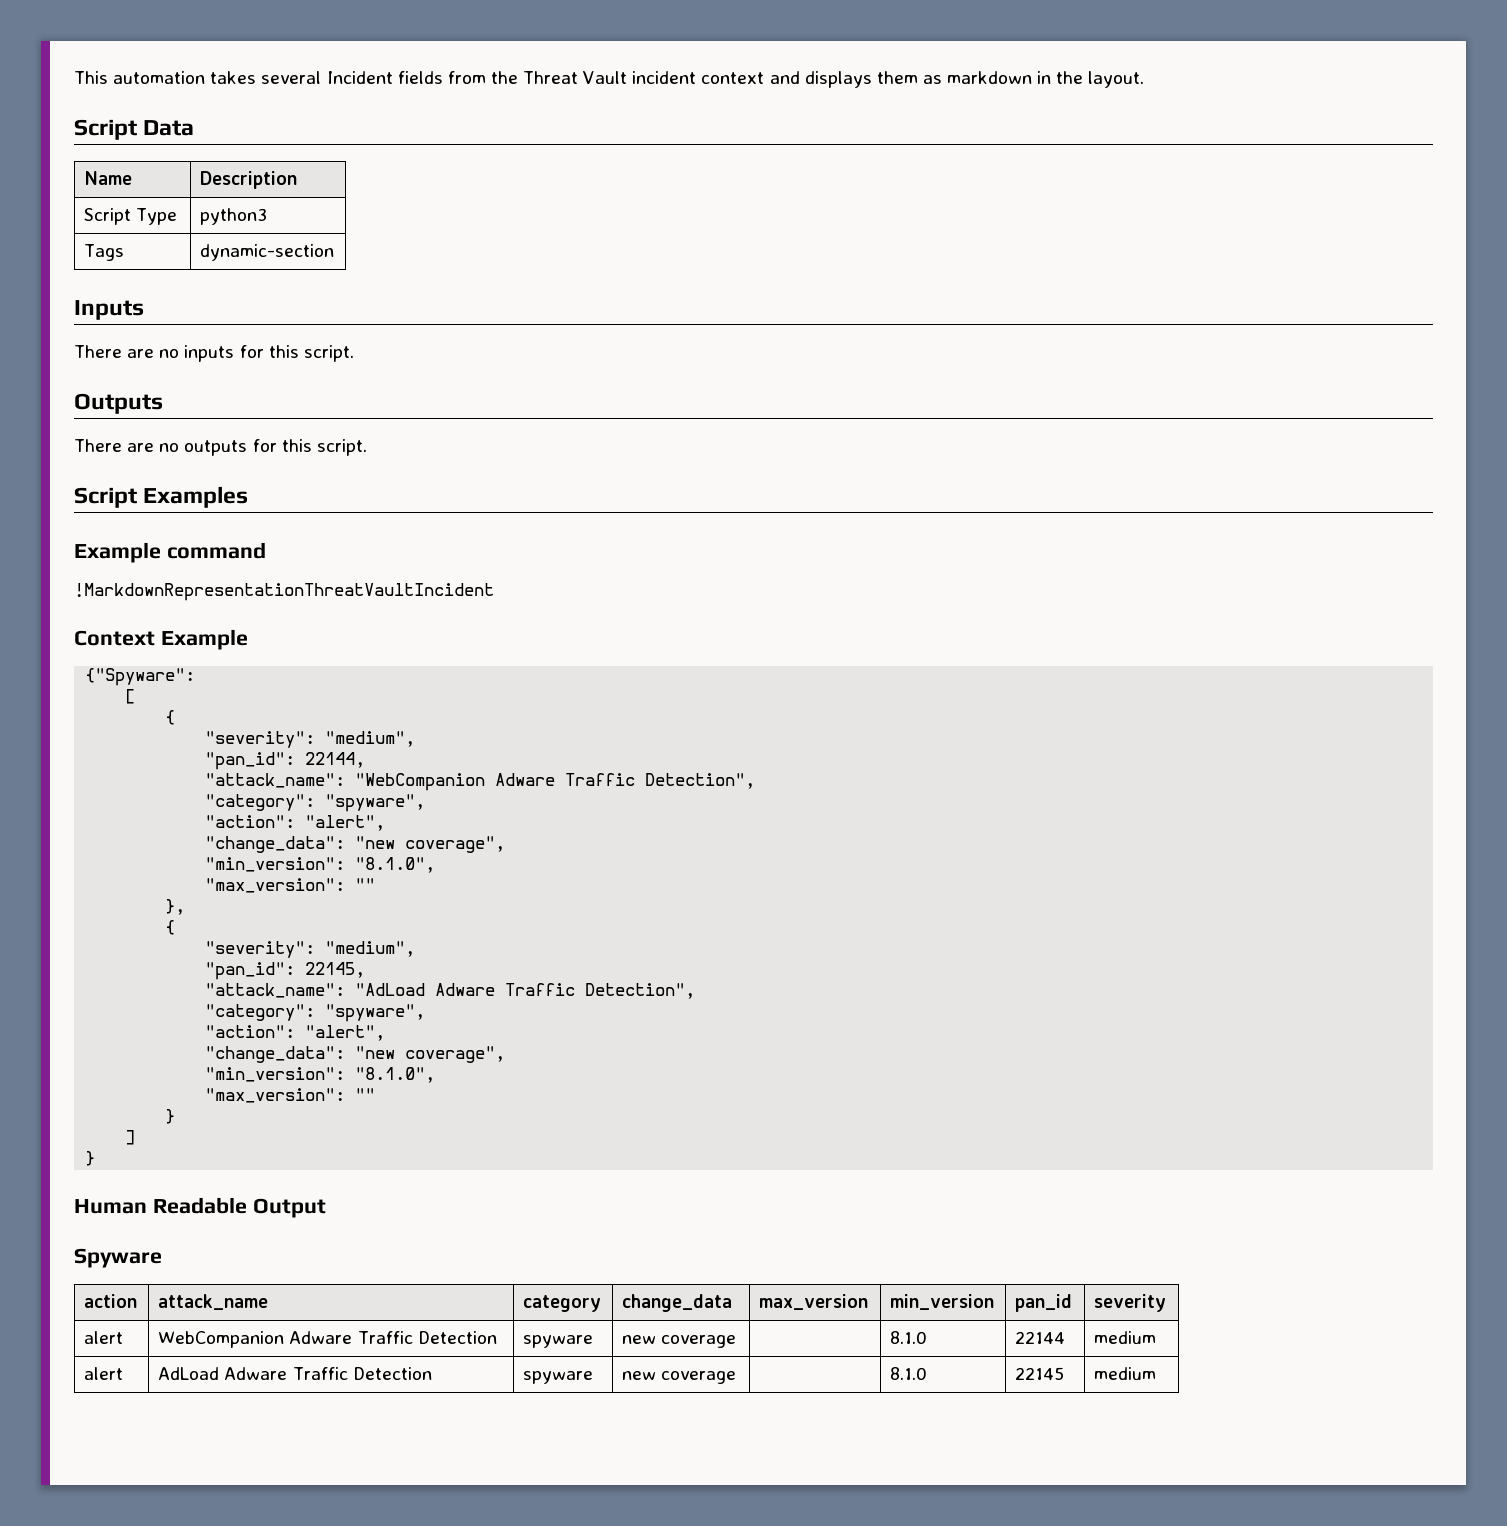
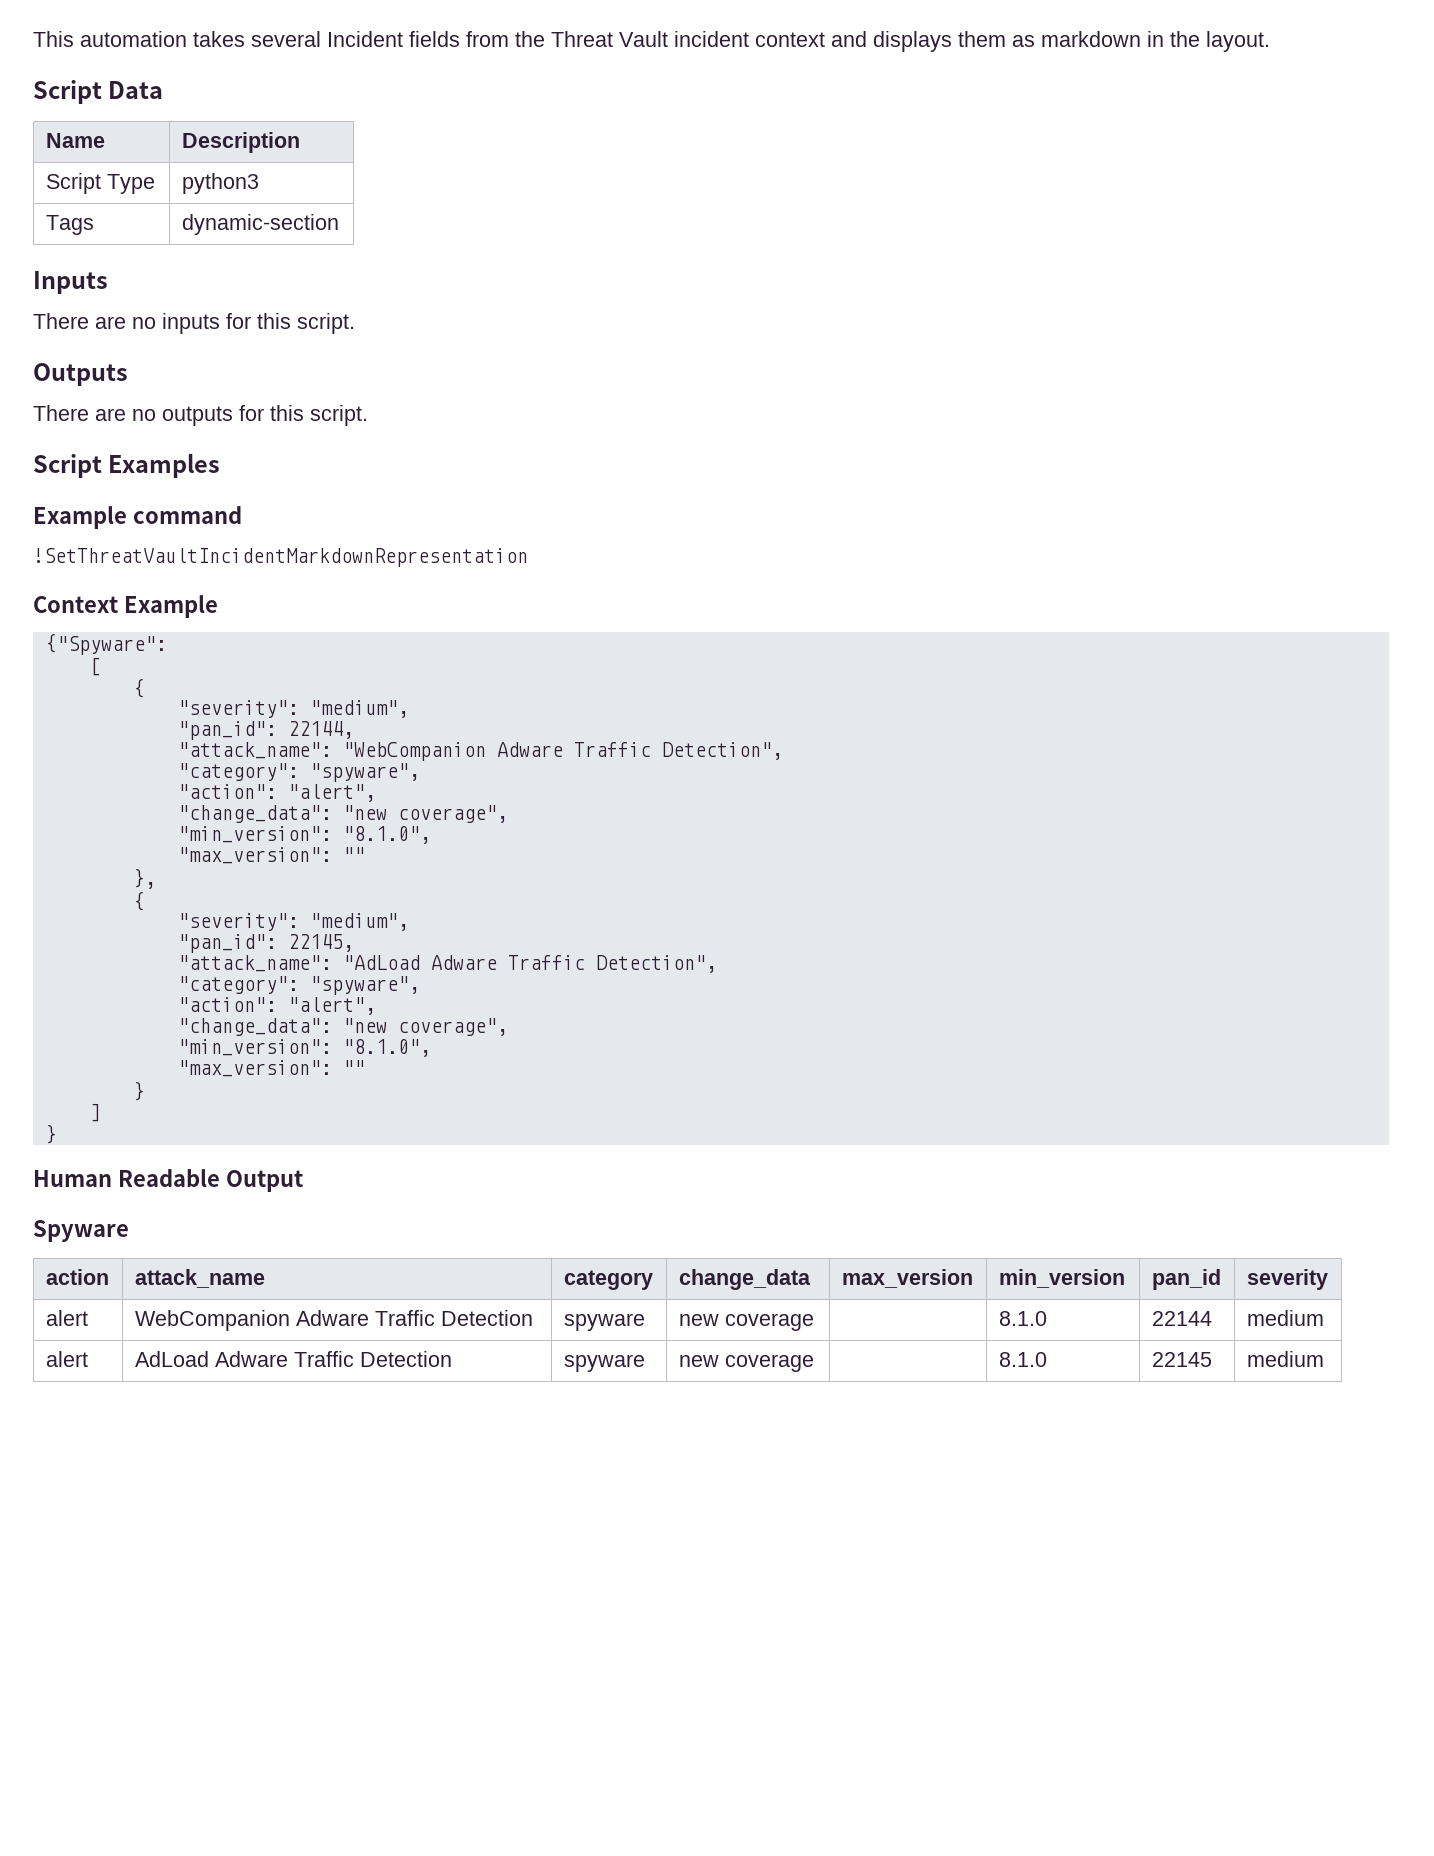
- !MarkdownRepresentationThreatVaultIncident
+ !SetThreatVaultIncidentMarkdownRepresentation

